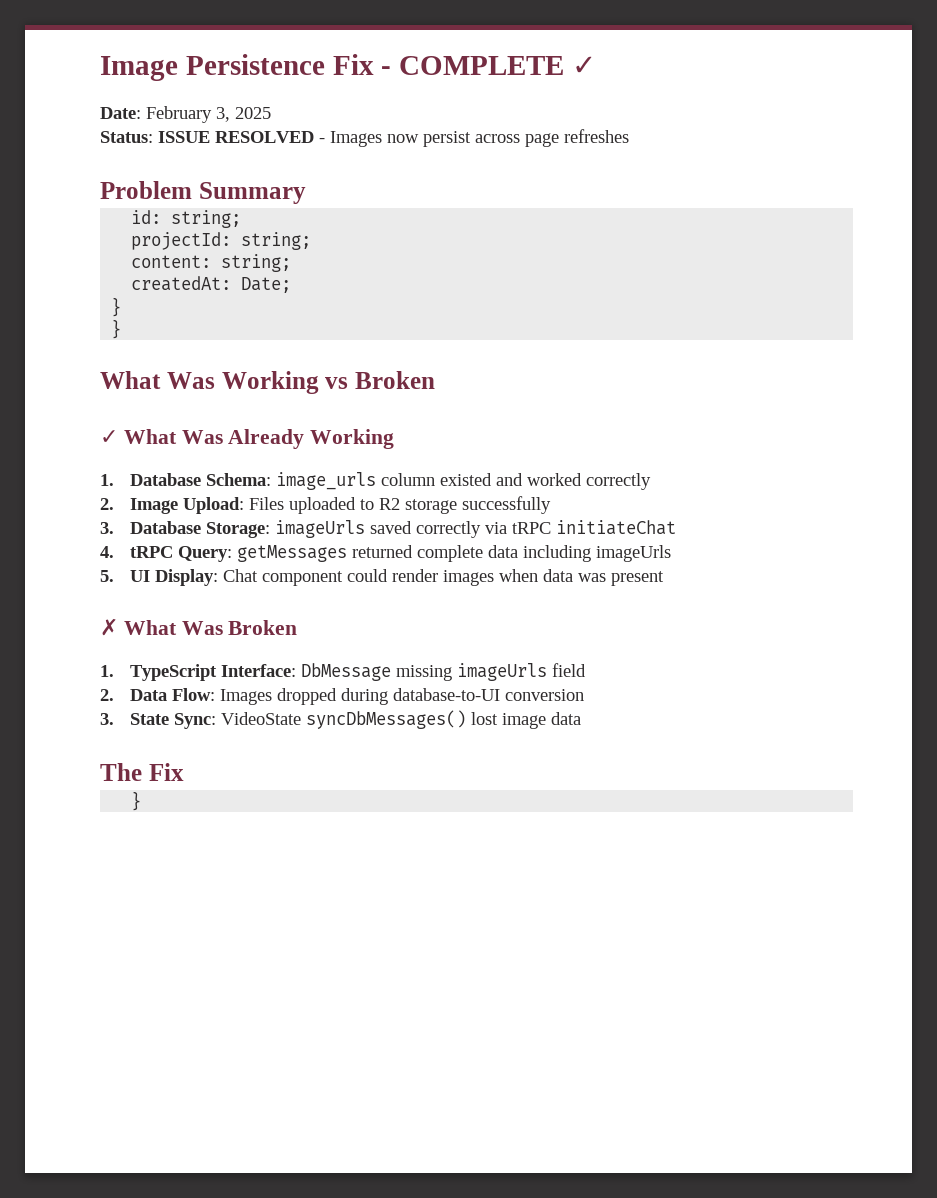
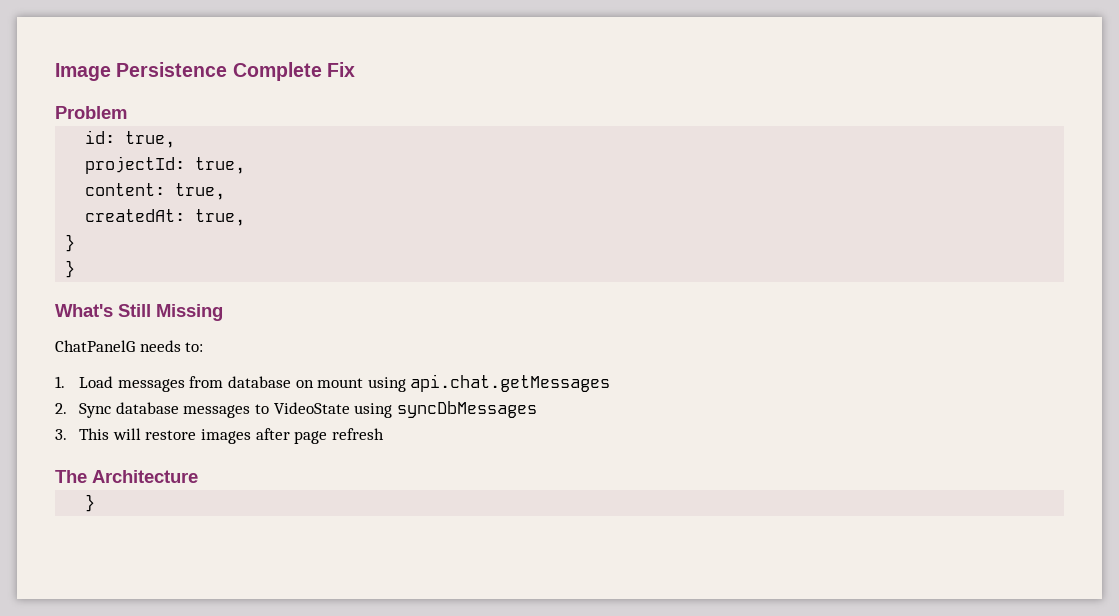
- Image Persistence Fix - COMPLETE ✓
- Date: February 3, 2025
- Status: ISSUE RESOLVED - Images now persist across page refreshes
+ Image Persistence Complete Fix
- Problem Summary
+ Problem
- id: string;
+ id: true,
- projectId: string;
+ projectId: true,
- content: string;
+ content: true,
- createdAt: Date;
+ createdAt: true,
- What Was Working vs Broken
- ✓ What Was Already Working
- 1. Database Schema: image_urls column existed and worked correctly
- 2. Image Upload: Files uploaded to R2 storage successfully
- 3. Database Storage: imageUrls saved correctly via tRPC initiateChat
- 4. tRPC Query: getMessages returned complete data including imageUrls
- 5. UI Display: Chat component could render images when data was present
- ✗ What Was Broken
- 1. TypeScript Interface: DbMessage missing imageUrls field
- 2. Data Flow: Images dropped during database-to-UI conversion
- 3. State Sync: VideoState syncDbMessages() lost image data
+ What's Still Missing
+ ChatPanelG needs to:
+ 1. Load messages from database on mount using api.chat.getMessages
+ 2. Sync database messages to VideoState using syncDbMessages
+ 3. This will restore images after page refresh
- The Fix
+ The Architecture

